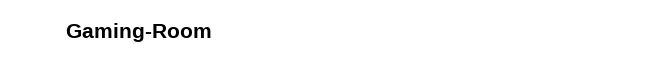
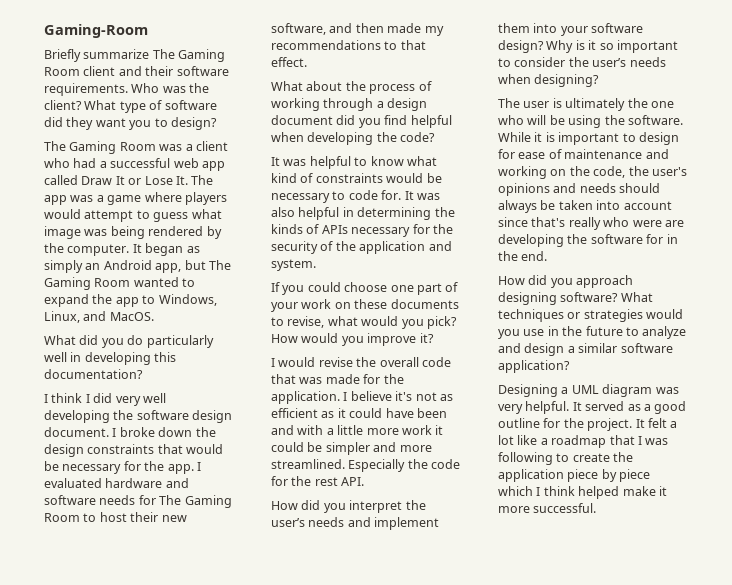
+ Briefly summarize The Gaming Room client and their software requirements. Who was the client? What type of software did they want you to design?
+ The Gaming Room was a client who had a successful web app called Draw It or Lose It. The app was a game where players would attempt to guess what image was being rendered by the computer. It began as simply an Android app, but The Gaming Room wanted to expand the app to Windows, Linux, and MacOS.
+ What did you do particularly well in developing this documentation?
+ I think I did very well developing the software design document. I broke down the design constraints that would be necessary for the app. I evaluated hardware and software needs for The Gaming Room to host their new software, and then made my recommendations to that effect.
+ What about the process of working through a design document did you find helpful when developing the code?
+ It was helpful to know what kind of constraints would be necessary to code for. It was also helpful in determining the kinds of APIs necessary for the security of the application and system.
+ If you could choose one part of your work on these documents to revise, what would you pick? How would you improve it?
+ I would revise the overall code that was made for the application. I believe it's not as efficient as it could have been and with a little more work it could be simpler and more streamlined. Especially the code for the rest API.
+ How did you interpret the user’s needs and implement them into your software design? Why is it so important to consider the user’s needs when designing?
+ The user is ultimately the one who will be using the software. While it is important to design for ease of maintenance and working on the code, the user's opinions and needs should always be taken into account since that's really who were are developing the software for in the end.
+ How did you approach designing software? What techniques or strategies would you use in the future to analyze and design a similar software application?
+ Designing a UML diagram was very helpful. It served as a good outline for the project. It felt a lot like a roadmap that I was following to create the application piece by piece which I think helped make it more successful.

